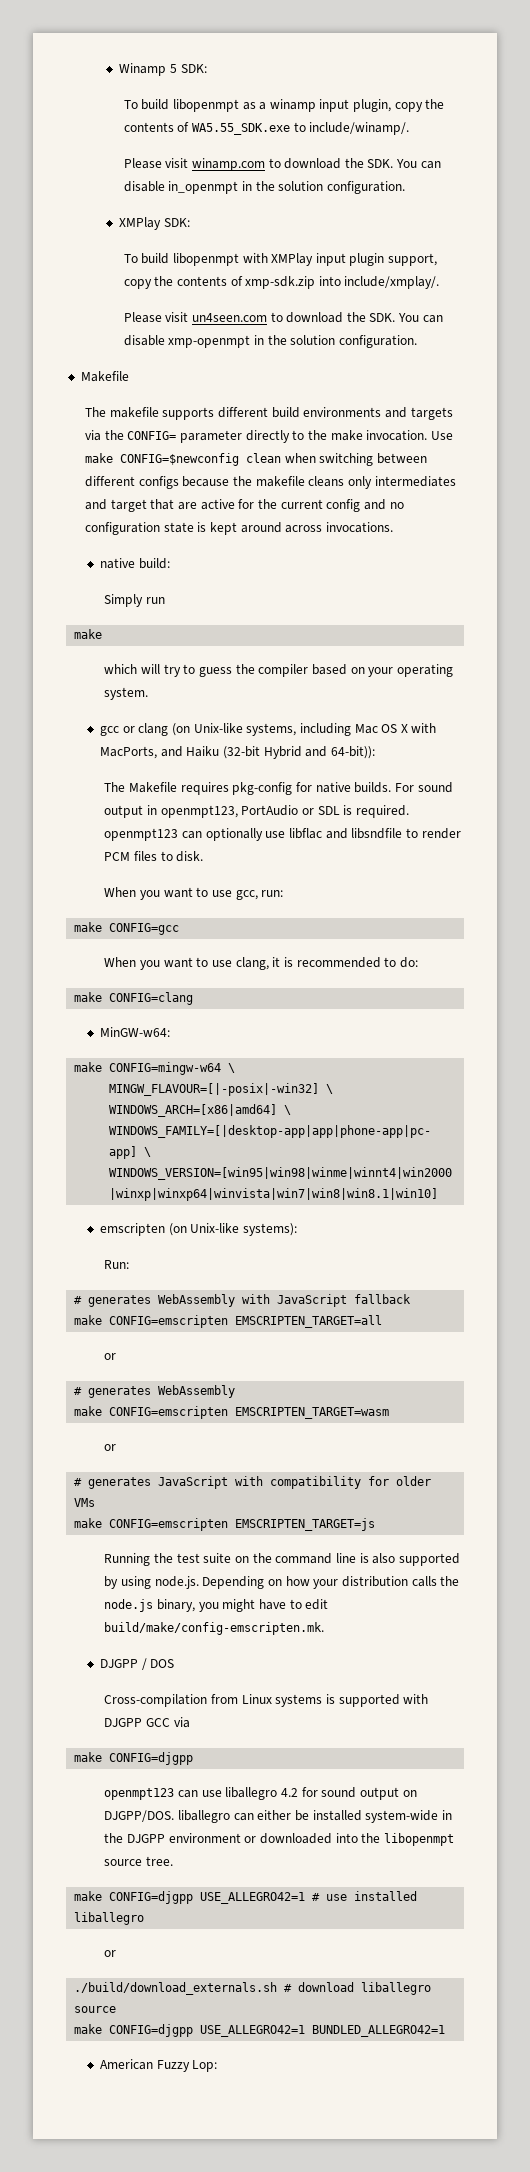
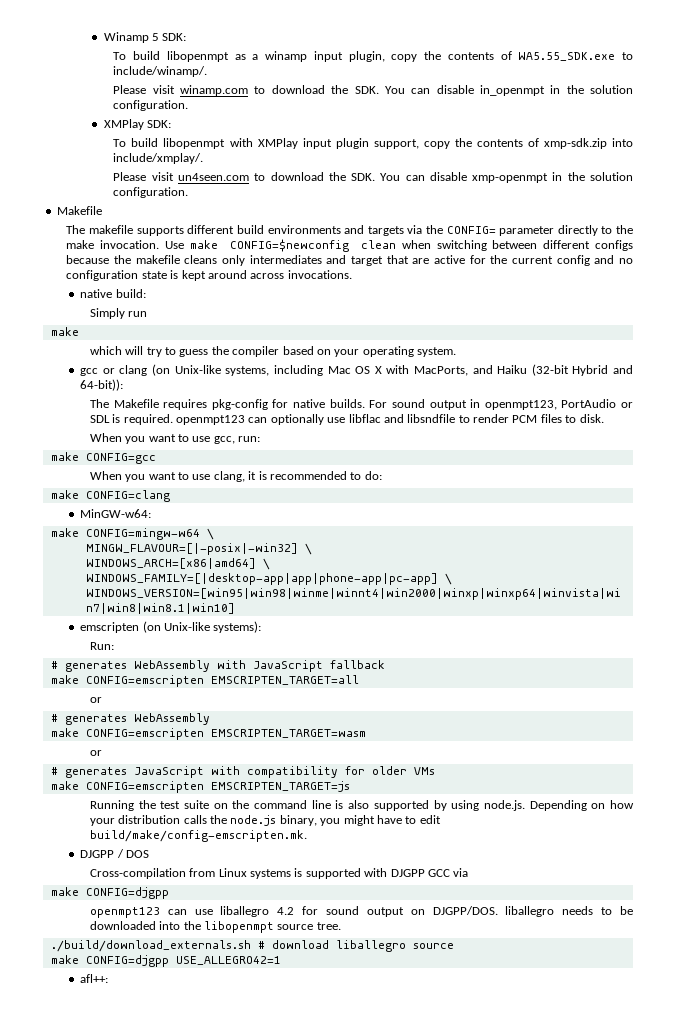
- openmpt123 can use liballegro 4.2 for sound output on DJGPP/DOS. liballegro can either be installed system-wide in the DJGPP environment or downloaded into the libopenmpt source tree.
+ openmpt123 can use liballegro 4.2 for sound output on DJGPP/DOS. liballegro needs to be downloaded into the libopenmpt source tree.
- make CONFIG=djgpp USE_ALLEGRO42=1 # use installed liballegro
- or
- make CONFIG=djgpp USE_ALLEGRO42=1 BUNDLED_ALLEGRO42=1
- American Fuzzy Lop:
+ make CONFIG=djgpp USE_ALLEGRO42=1
+ afl++:

